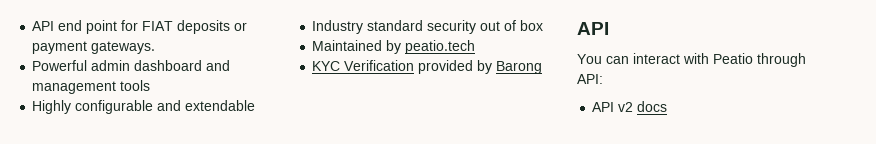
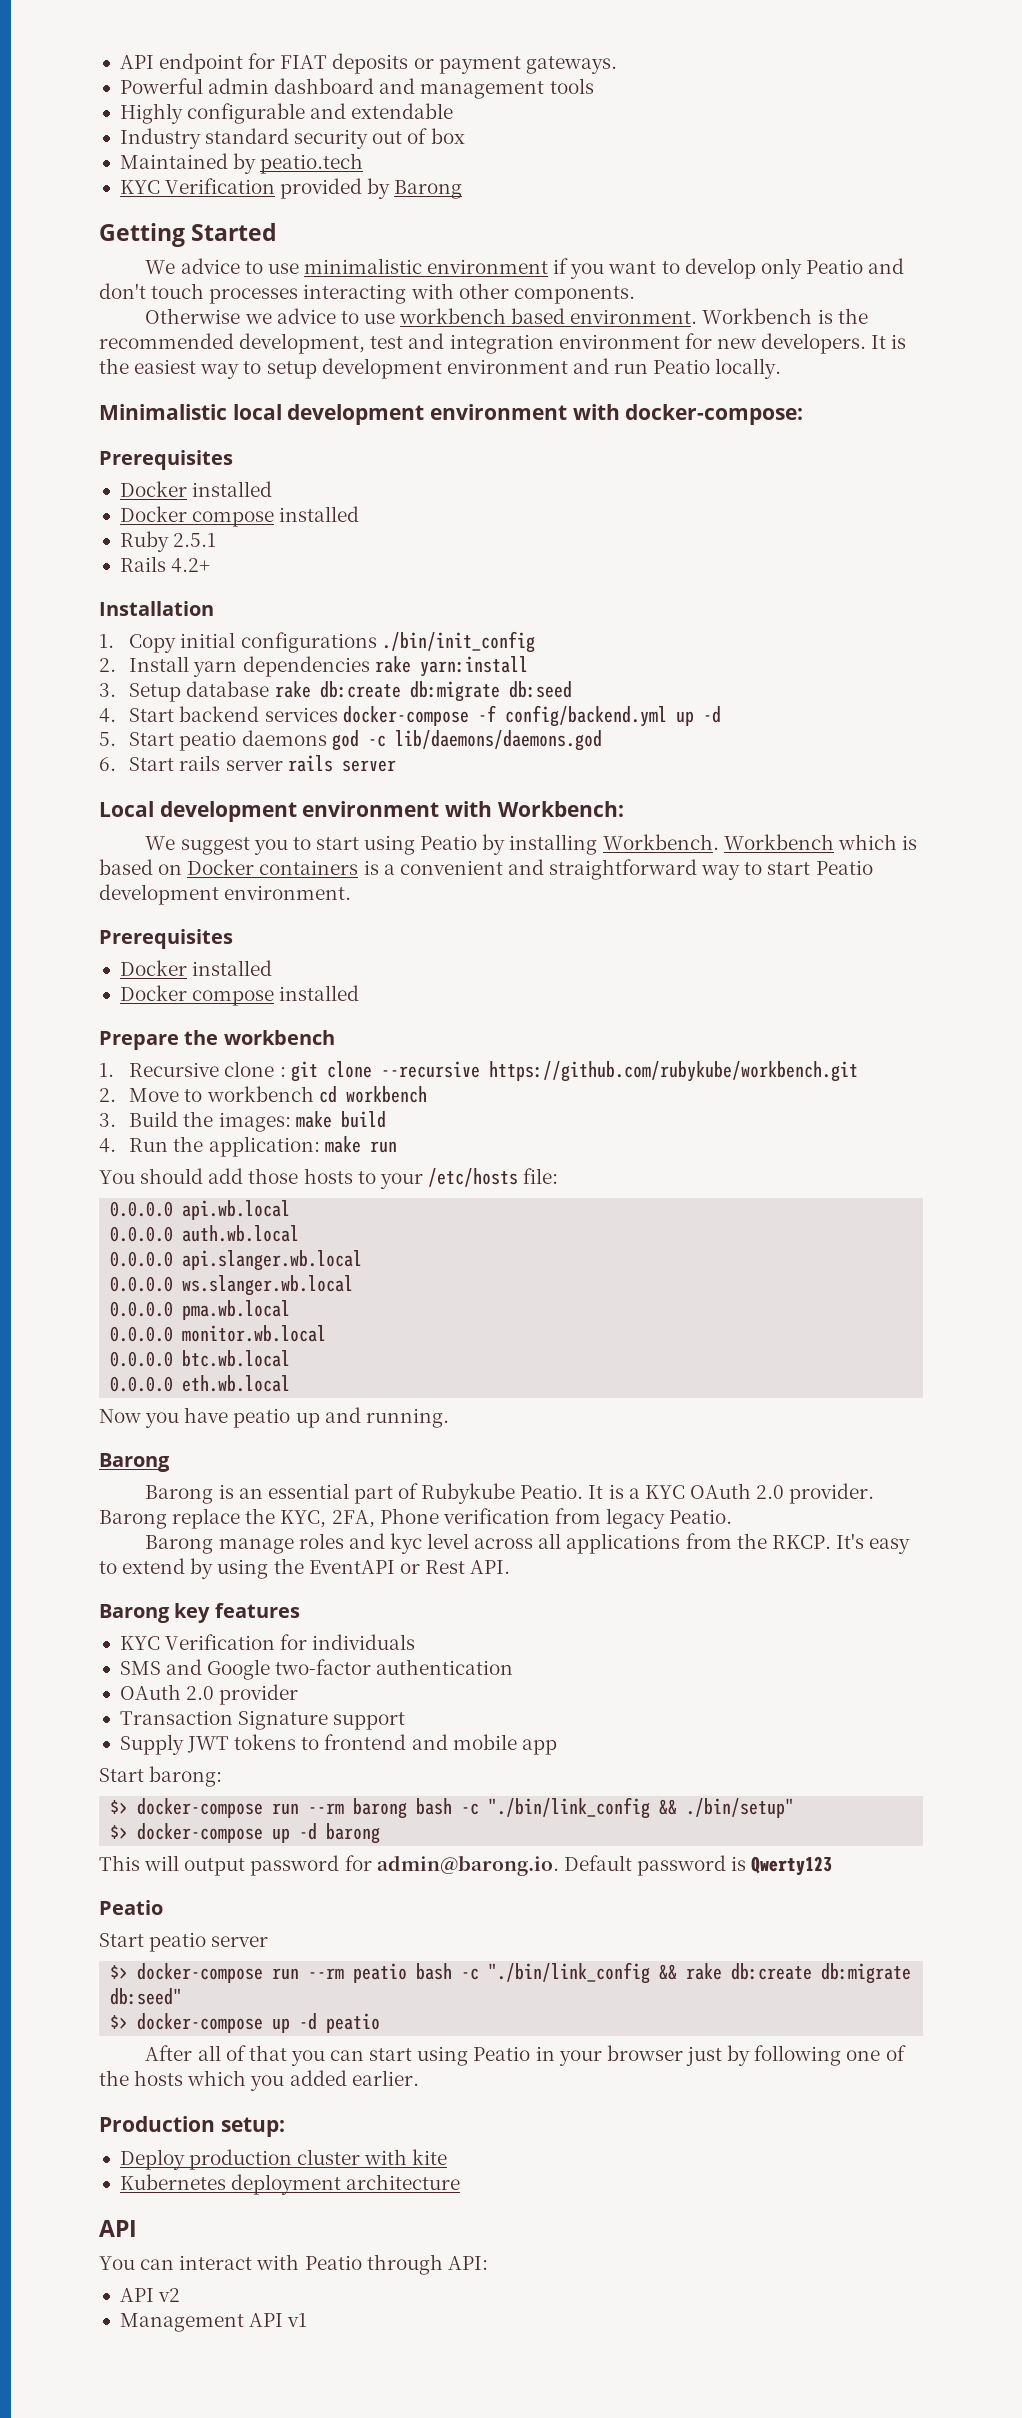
- API end point for FIAT deposits or payment gateways.
+ API endpoint for FIAT deposits or payment gateways.
+ Getting Started
+ We advice to use minimalistic environment if you want to develop only Peatio and don't touch processes interacting with other components.
+ Otherwise we advice to use workbench based environment. Workbench is the recommended development, test and integration environment for new developers. It is the easiest way to setup development environment and run Peatio locally.
+ Minimalistic local development environment with docker-compose:
+ Prerequisites
+ Docker installed
+ Docker compose installed
+ Ruby 2.5.1
+ Rails 4.2+
+ Installation
+ 1. Copy initial configurations ./bin/init_config
+ 2. Install yarn dependencies rake yarn:install
+ 3. Setup database rake db:create db:migrate db:seed
+ 4. Start backend services docker-compose -f config/backend.yml up -d
+ 5. Start peatio daemons god -c lib/daemons/daemons.god
+ 6. Start rails server rails server
+ Local development environment with Workbench:
+ We suggest you to start using Peatio by installing Workbench. Workbench which is based on Docker containers is a convenient and straightforward way to start Peatio development environment.
+ Prerequisites
+ Docker installed
+ Docker compose installed
+ Prepare the workbench
+ 1. Recursive clone : git clone --recursive https://github.com/rubykube/workbench.git
+ 2. Move to workbench cd workbench
+ 3. Build the images: make build
+ 4. Run the application: make run
+ You should add those hosts to your /etc/hosts file:
+ 0.0.0.0 api.wb.local
+ 0.0.0.0 auth.wb.local
+ 0.0.0.0 api.slanger.wb.local
+ 0.0.0.0 ws.slanger.wb.local
+ 0.0.0.0 pma.wb.local
+ 0.0.0.0 monitor.wb.local
+ 0.0.0.0 btc.wb.local
+ 0.0.0.0 eth.wb.local
+ Now you have peatio up and running.
+ Barong
+ Barong is an essential part of Rubykube Peatio. It is a KYC OAuth 2.0 provider. Barong replace the KYC, 2FA, Phone verification from legacy Peatio.
+ Barong manage roles and kyc level across all applications from the RKCP. It's easy to extend by using the EventAPI or Rest API.
+ Barong key features
+ KYC Verification for individuals
+ SMS and Google two-factor authentication
+ OAuth 2.0 provider
+ Transaction Signature support
+ Supply JWT tokens to frontend and mobile app
+ Start barong:
+ $> docker-compose run --rm barong bash -c "./bin/link_config && ./bin/setup"
+ $> docker-compose up -d barong
+ This will output password for admin@barong.io. Default password is Qwerty123
+ Peatio
+ Start peatio server
+ $> docker-compose run --rm peatio bash -c "./bin/link_config && rake db:create db:migrate db:seed"
+ $> docker-compose up -d peatio
+ After all of that you can start using Peatio in your browser just by following one of the hosts which you added earlier.
+ Production setup:
+ Deploy production cluster with kite
+ Kubernetes deployment architecture
- API v2 docs
+ API v2
+ Management API v1

